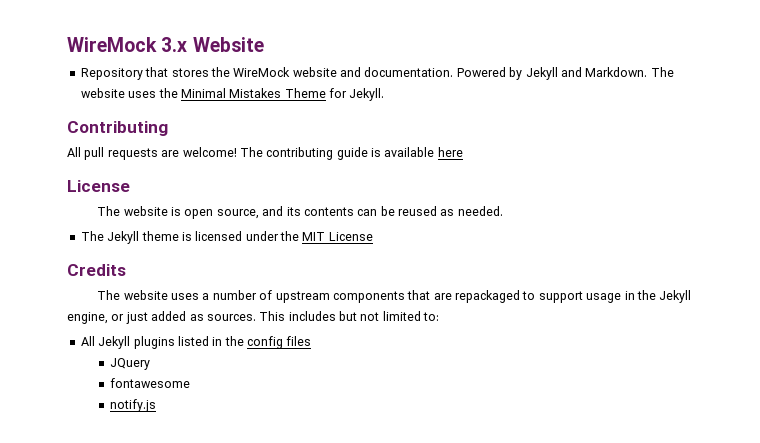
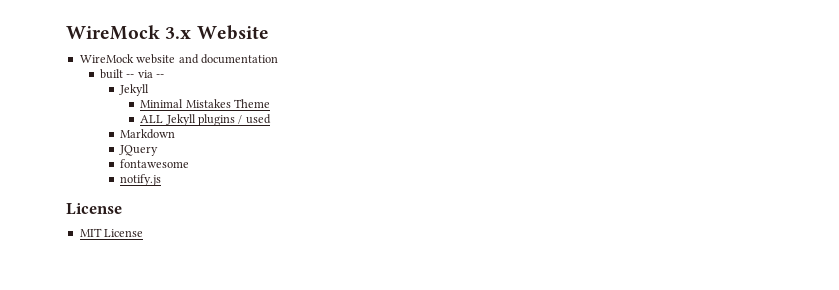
- Repository that stores the WireMock website and documentation. Powered by Jekyll and Markdown. The website uses the Minimal Mistakes Theme for Jekyll.
- Contributing
- All pull requests are welcome! The contributing guide is available here
- License
- The website is open source, and its contents can be reused as needed.
- The Jekyll theme is licensed under the MIT License
- Credits
- The website uses a number of upstream components that are repackaged to support usage in the Jekyll engine, or just added as sources. This includes but not limited to:
- All Jekyll plugins listed in the config files
+ WireMock website and documentation
+ built -- via --
+ Jekyll
+ Minimal Mistakes Theme
+ ALL Jekyll plugins / used
+ Markdown
  notify.js
+ License
+ MIT License

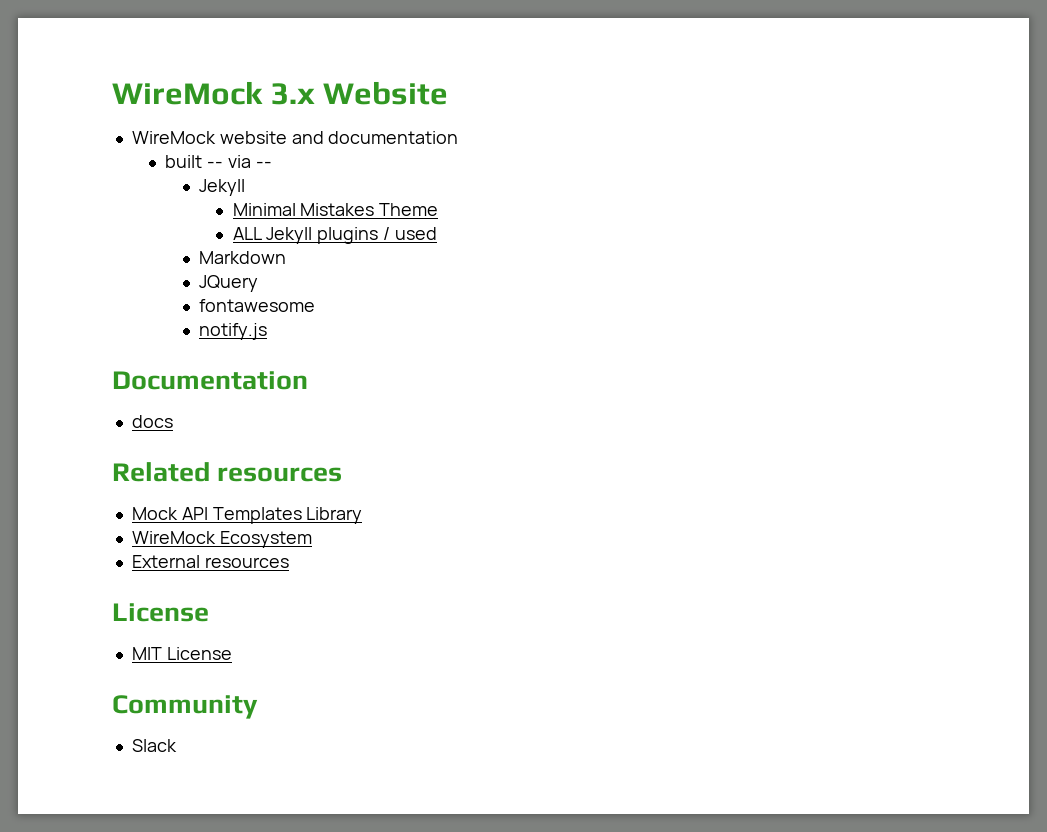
+ Documentation
+ docs
+ Related resources
+ Mock API Templates Library
+ WireMock Ecosystem
+ External resources
+ Community
+ Slack

